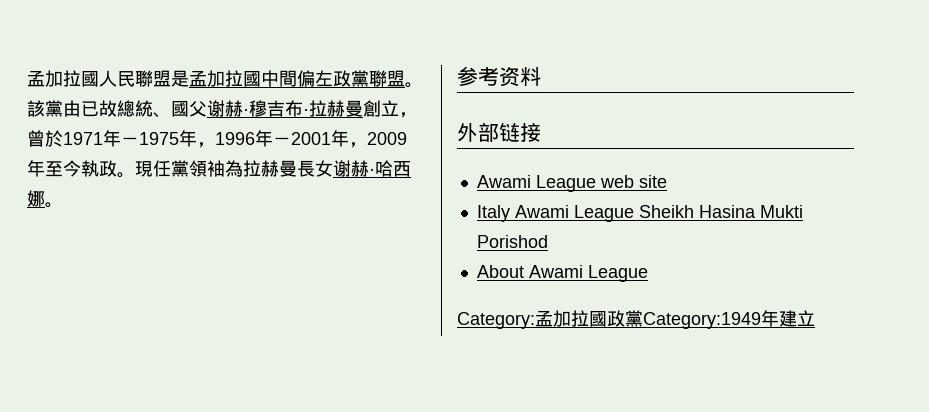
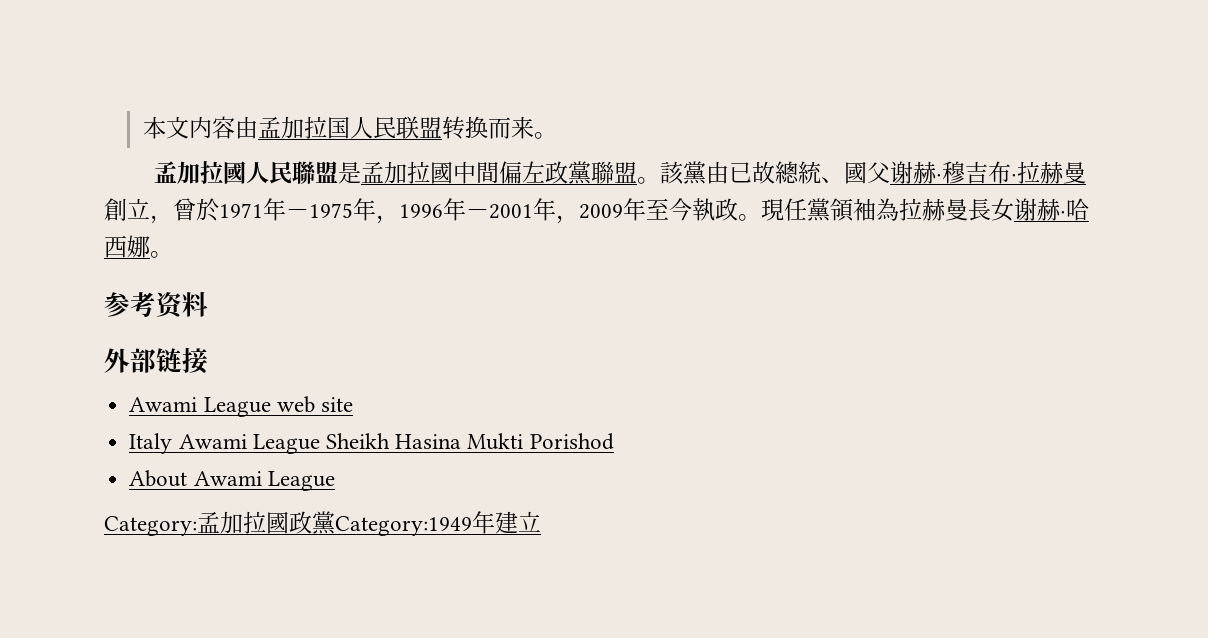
+ 本文内容由孟加拉国人民联盟转换而来。

